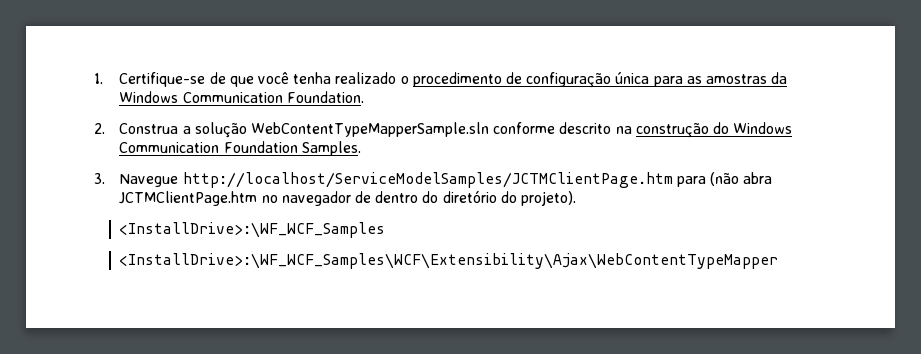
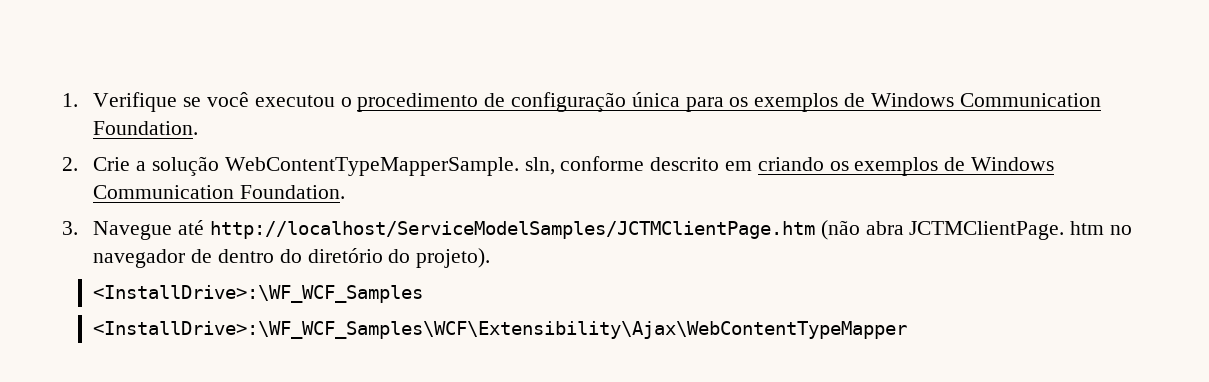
- 1. Certifique-se de que você tenha realizado o procedimento de configuração única para as amostras da Windows Communication Foundation.
+ 1. Verifique se você executou o procedimento de configuração única para os exemplos de Windows Communication Foundation.
- 2. Construa a solução WebContentTypeMapperSample.sln conforme descrito na construção do Windows Communication Foundation Samples.
- 3. Navegue http://localhost/ServiceModelSamples/JCTMClientPage.htm para (não abra JCTMClientPage.htm no navegador de dentro do diretório do projeto).
+ 2. Crie a solução WebContentTypeMapperSample. sln, conforme descrito em criando os exemplos de Windows Communication Foundation.
+ 3. Navegue até http://localhost/ServiceModelSamples/JCTMClientPage.htm (não abra JCTMClientPage. htm no navegador de dentro do diretório do projeto).

